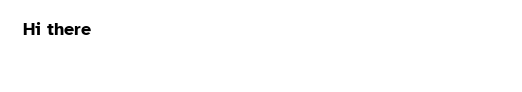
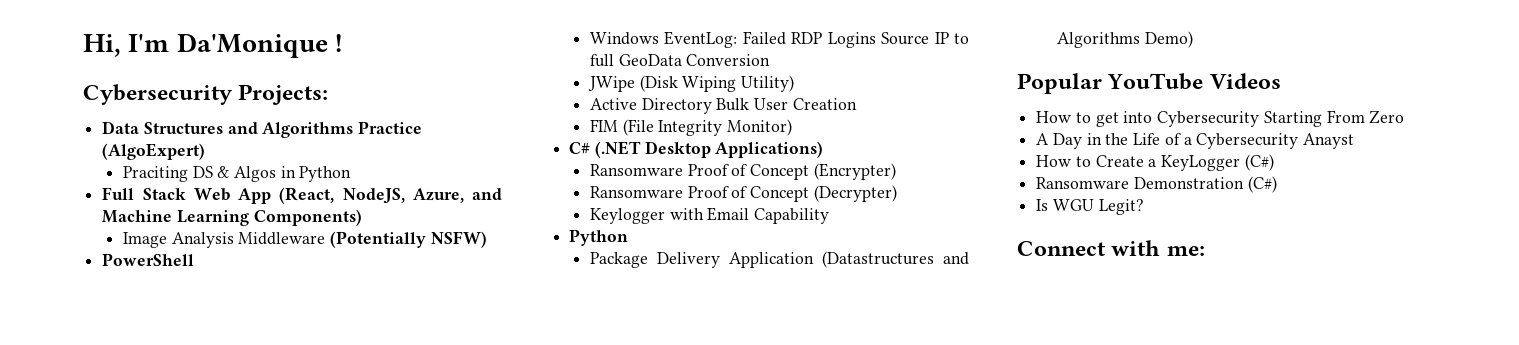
- Hi there
+ Hi, I'm Da'Monique !
+ Cybersecurity Projects:
+ Data Structures and Algorithms Practice (AlgoExpert)
+ Praciting DS & Algos in Python
+ Full Stack Web App (React, NodeJS, Azure, and Machine Learning Components)
+ Image Analysis Middleware (Potentially NSFW)
+ PowerShell
+ Windows EventLog: Failed RDP Logins Source IP to full GeoData Conversion
+ JWipe (Disk Wiping Utility)
+ Active Directory Bulk User Creation
+ FIM (File Integrity Monitor)
+ C# (.NET Desktop Applications)
+ Ransomware Proof of Concept (Encrypter)
+ Ransomware Proof of Concept (Decrypter)
+ Keylogger with Email Capability
+ Python
+ Package Delivery Application (Datastructures and Algorithms Demo)
+ Popular YouTube Videos
+ How to get into Cybersecurity Starting From Zero
+ A Day in the Life of a Cybersecurity Anayst
+ How to Create a KeyLogger (C#)
+ Ransomware Demonstration (C#)
+ Is WGU Legit?
+ Connect with me:

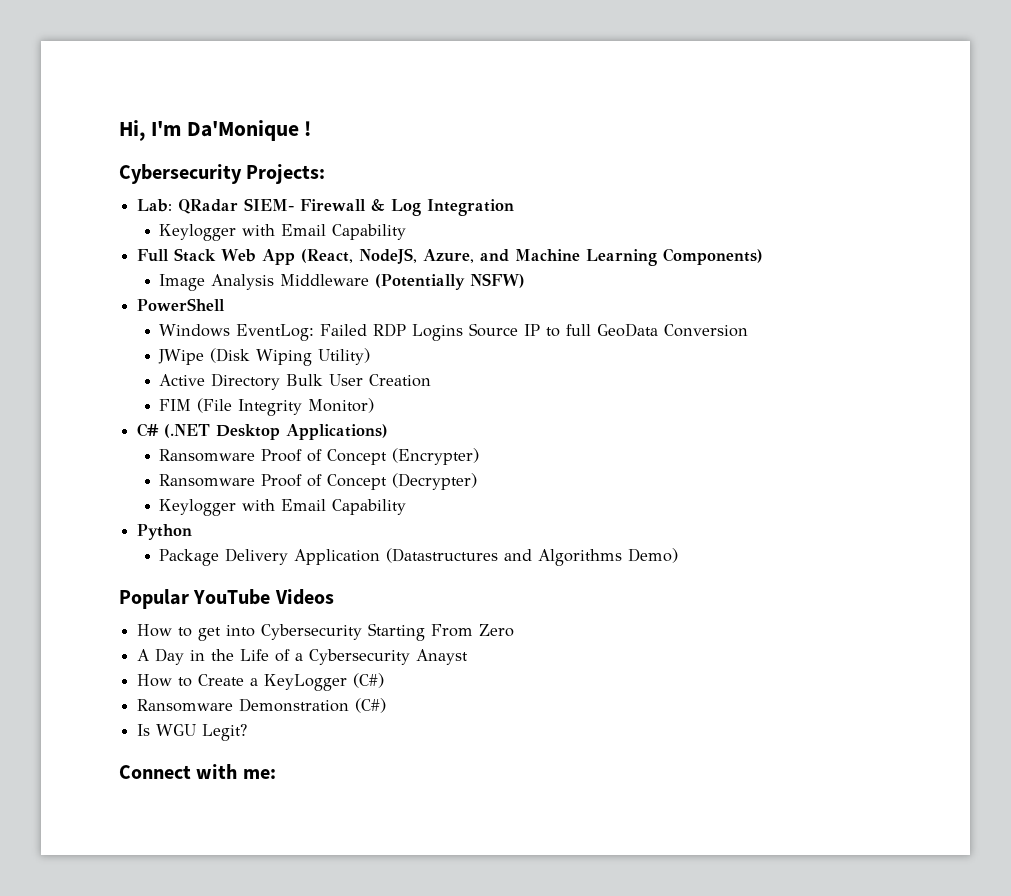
- Data Structures and Algorithms Practice (AlgoExpert)
- Praciting DS & Algos in Python
+ Lab: QRadar SIEM- Firewall & Log Integration
+ Keylogger with Email Capability

